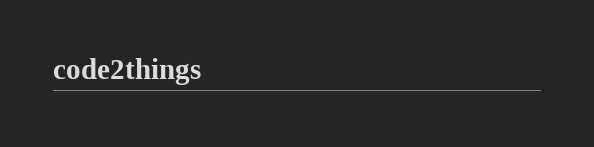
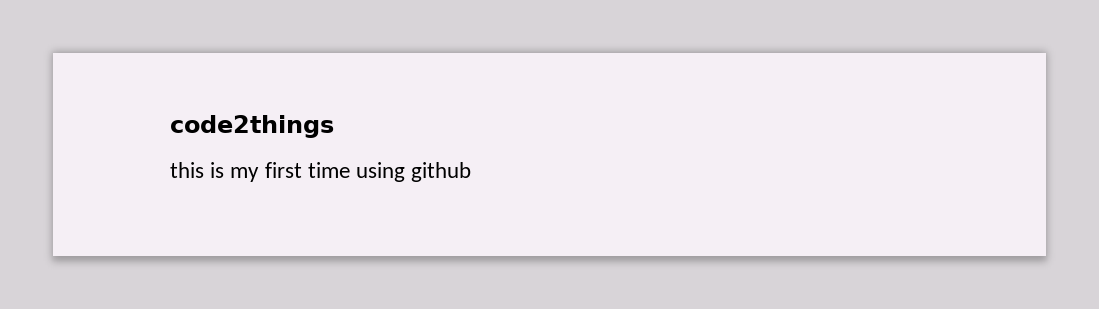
+ this is my first time using github

